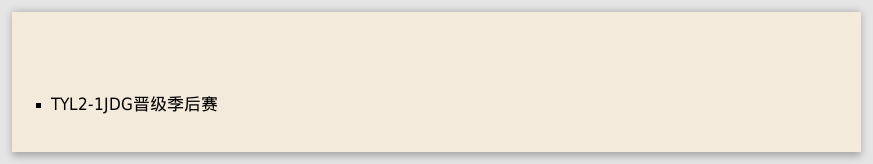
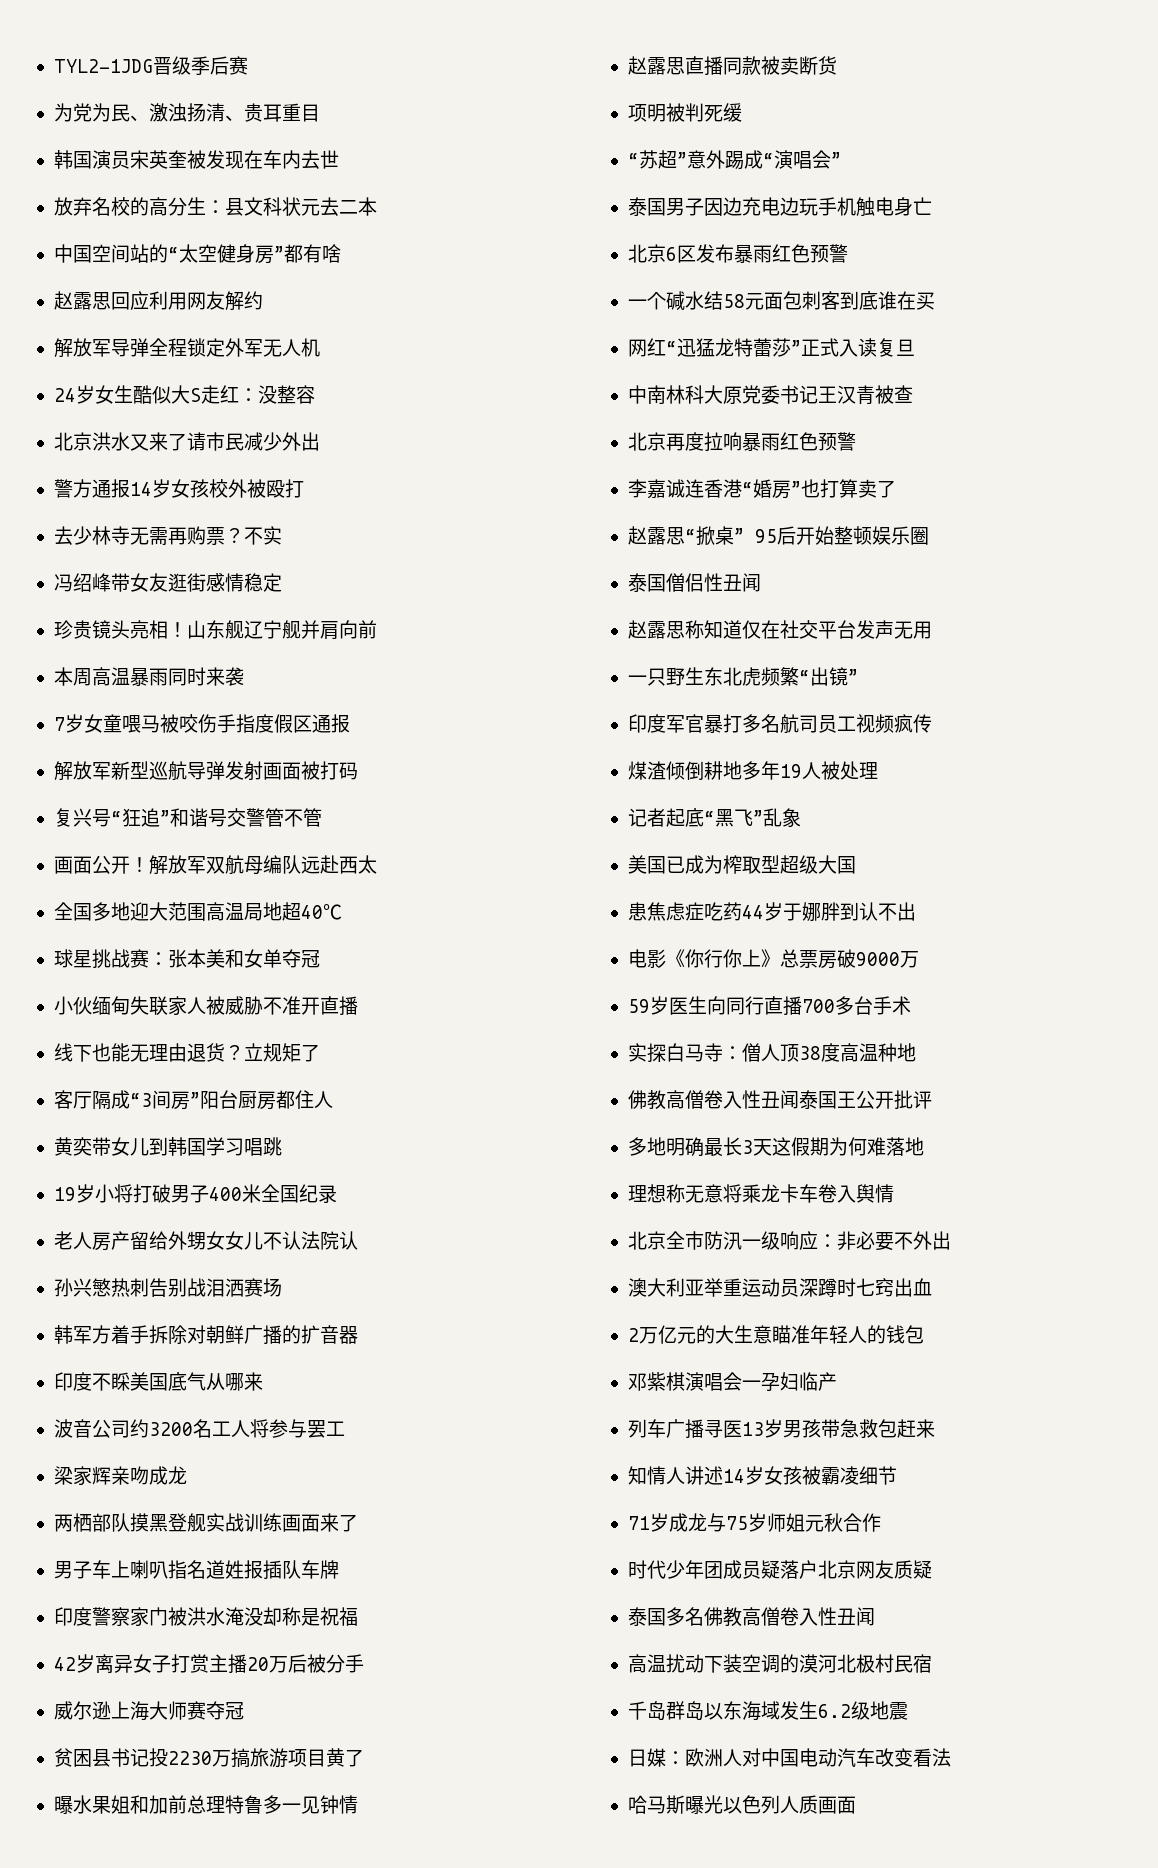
+ 为党为民、激浊扬清、贵耳重目
+ 韩国演员宋英奎被发现在车内去世
+ 放弃名校的高分生：县文科状元去二本
+ 中国空间站的“太空健身房”都有啥
+ 赵露思回应利用网友解约
+ 解放军导弹全程锁定外军无人机
+ 24岁女生酷似大S走红：没整容
+ 北京洪水又来了请市民减少外出
+ 警方通报14岁女孩校外被殴打
+ 去少林寺无需再购票？不实
+ 冯绍峰带女友逛街感情稳定
+ 珍贵镜头亮相！山东舰辽宁舰并肩向前
+ 本周高温暴雨同时来袭
+ 7岁女童喂马被咬伤手指度假区通报
+ 解放军新型巡航导弹发射画面被打码
+ 复兴号“狂追”和谐号交警管不管
+ 画面公开！解放军双航母编队远赴西太
+ 全国多地迎大范围高温局地超40℃
+ 球星挑战赛：张本美和女单夺冠
+ 小伙缅甸失联家人被威胁不准开直播
+ 线下也能无理由退货？立规矩了
+ 客厅隔成“3间房”阳台厨房都住人
+ 黄奕带女儿到韩国学习唱跳
+ 19岁小将打破男子400米全国纪录
+ 老人房产留给外甥女女儿不认法院认
+ 孙兴慜热刺告别战泪洒赛场
+ 韩军方着手拆除对朝鲜广播的扩音器
+ 印度不睬美国底气从哪来
+ 波音公司约3200名工人将参与罢工
+ 梁家辉亲吻成龙
+ 两栖部队摸黑登舰实战训练画面来了
+ 男子车上喇叭指名道姓报插队车牌
+ 印度警察家门被洪水淹没却称是祝福
+ 42岁离异女子打赏主播20万后被分手
+ 威尔逊上海大师赛夺冠
+ 贫困县书记投2230万搞旅游项目黄了
+ 曝水果姐和加前总理特鲁多一见钟情
+ 赵露思直播同款被卖断货
+ 项明被判死缓
+ “苏超”意外踢成“演唱会”
+ 泰国男子因边充电边玩手机触电身亡
+ 北京6区发布暴雨红色预警
+ 一个碱水结58元面包刺客到底谁在买
+ 网红“迅猛龙特蕾莎”正式入读复旦
+ 中南林科大原党委书记王汉青被查
+ 北京再度拉响暴雨红色预警
+ 李嘉诚连香港“婚房”也打算卖了
+ 赵露思“掀桌” 95后开始整顿娱乐圈
+ 泰国僧侣性丑闻
+ 赵露思称知道仅在社交平台发声无用
+ 一只野生东北虎频繁“出镜”
+ 印度军官暴打多名航司员工视频疯传
+ 煤渣倾倒耕地多年19人被处理
+ 记者起底“黑飞”乱象
+ 美国已成为榨取型超级大国
+ 患焦虑症吃药44岁于娜胖到认不出
+ 电影《你行你上》总票房破9000万
+ 59岁医生向同行直播700多台手术
+ 实探白马寺：僧人顶38度高温种地
+ 佛教高僧卷入性丑闻泰国王公开批评
+ 多地明确最长3天这假期为何难落地
+ 理想称无意将乘龙卡车卷入舆情
+ 北京全市防汛一级响应：非必要不外出
+ 澳大利亚举重运动员深蹲时七窍出血
+ 2万亿元的大生意瞄准年轻人的钱包
+ 邓紫棋演唱会一孕妇临产
+ 列车广播寻医13岁男孩带急救包赶来
+ 知情人讲述14岁女孩被霸凌细节
+ 71岁成龙与75岁师姐元秋合作
+ 时代少年团成员疑落户北京网友质疑
+ 泰国多名佛教高僧卷入性丑闻
+ 高温扰动下装空调的漠河北极村民宿
+ 千岛群岛以东海域发生6.2级地震
+ 日媒：欧洲人对中国电动汽车改变看法
+ 哈马斯曝光以色列人质画面

